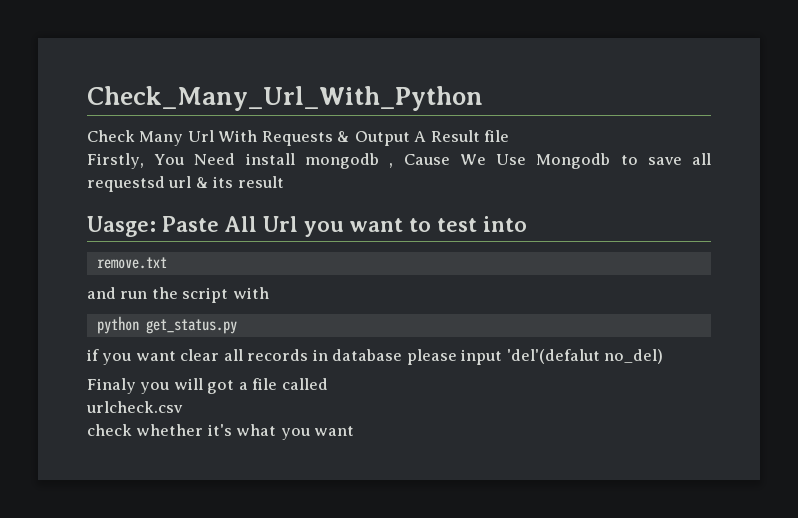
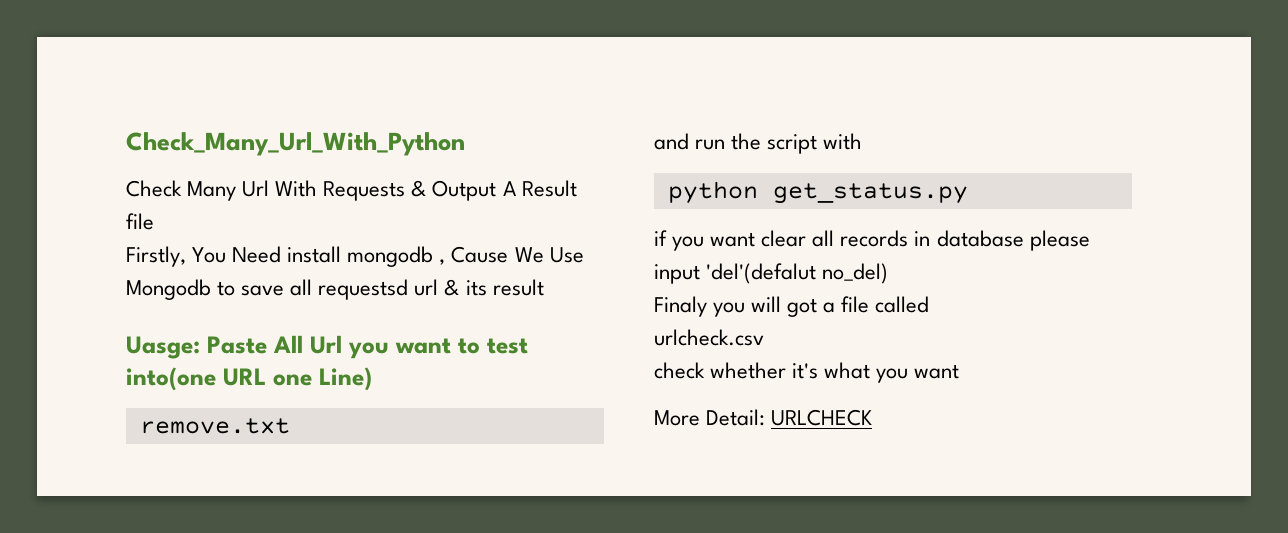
- Uasge: Paste All Url you want to test into
+ Uasge: Paste All Url you want to test into(one URL one Line)
+ More Detail: URLCHECK

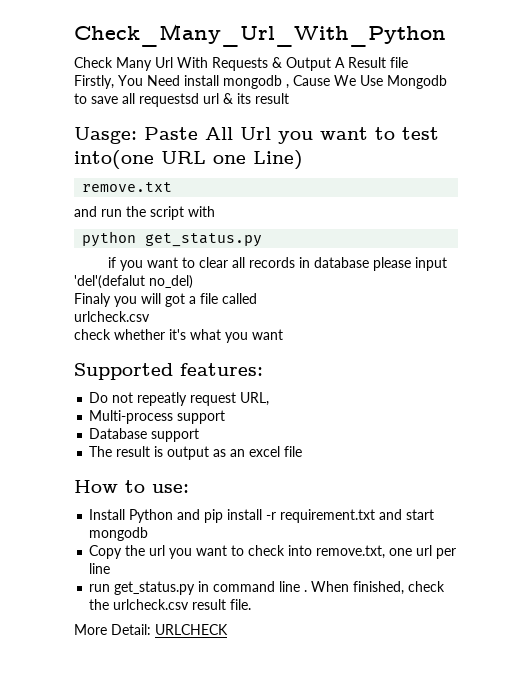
- if you want clear all records in database please input 'del'(defalut no_del)
+ if you want to clear all records in database please input 'del'(defalut no_del)
+ Supported features:
+ Do not repeatly request URL,
+ Multi-process support
+ Database support
+ The result is output as an excel file
+ How to use:
+ Install Python and pip install -r requirement.txt and start mongodb
+ Copy the url you want to check into remove.txt, one url per line
+ run get_status.py in command line . When finished, check the urlcheck.csv result file.

